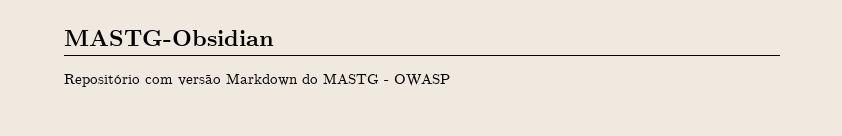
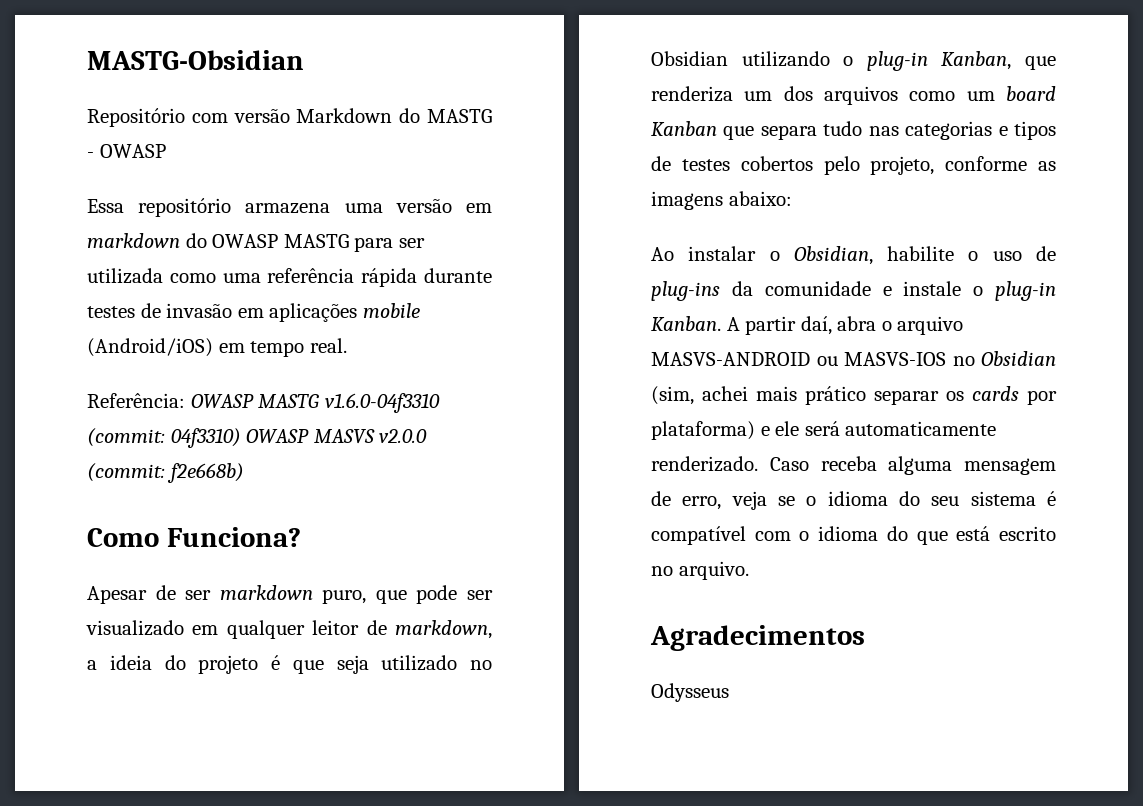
+ Essa repositório armazena uma versão em markdown do OWASP MASTG para ser utilizada como uma referência rápida durante testes de invasão em aplicações mobile (Android/iOS) em tempo real.
+ Referência: OWASP MASTG v1.6.0-04f3310 (commit: 04f3310) OWASP MASVS v2.0.0 (commit: f2e668b)
+ Como Funciona?
+ Apesar de ser markdown puro, que pode ser visualizado em qualquer leitor de markdown, a ideia do projeto é que seja utilizado no Obsidian utilizando o plug-in Kanban, que renderiza um dos arquivos como um board Kanban que separa tudo nas categorias e tipos de testes cobertos pelo projeto, conforme as imagens abaixo:
+ Ao instalar o Obsidian, habilite o uso de plug-ins da comunidade e instale o plug-in Kanban. A partir daí, abra o arquivo MASVS-ANDROID ou MASVS-IOS no Obsidian (sim, achei mais prático separar os cards por plataforma) e ele será automaticamente renderizado. Caso receba alguma mensagem de erro, veja se o idioma do seu sistema é compatível com o idioma do que está escrito no arquivo.
+ Agradecimentos
+ Odysseus

